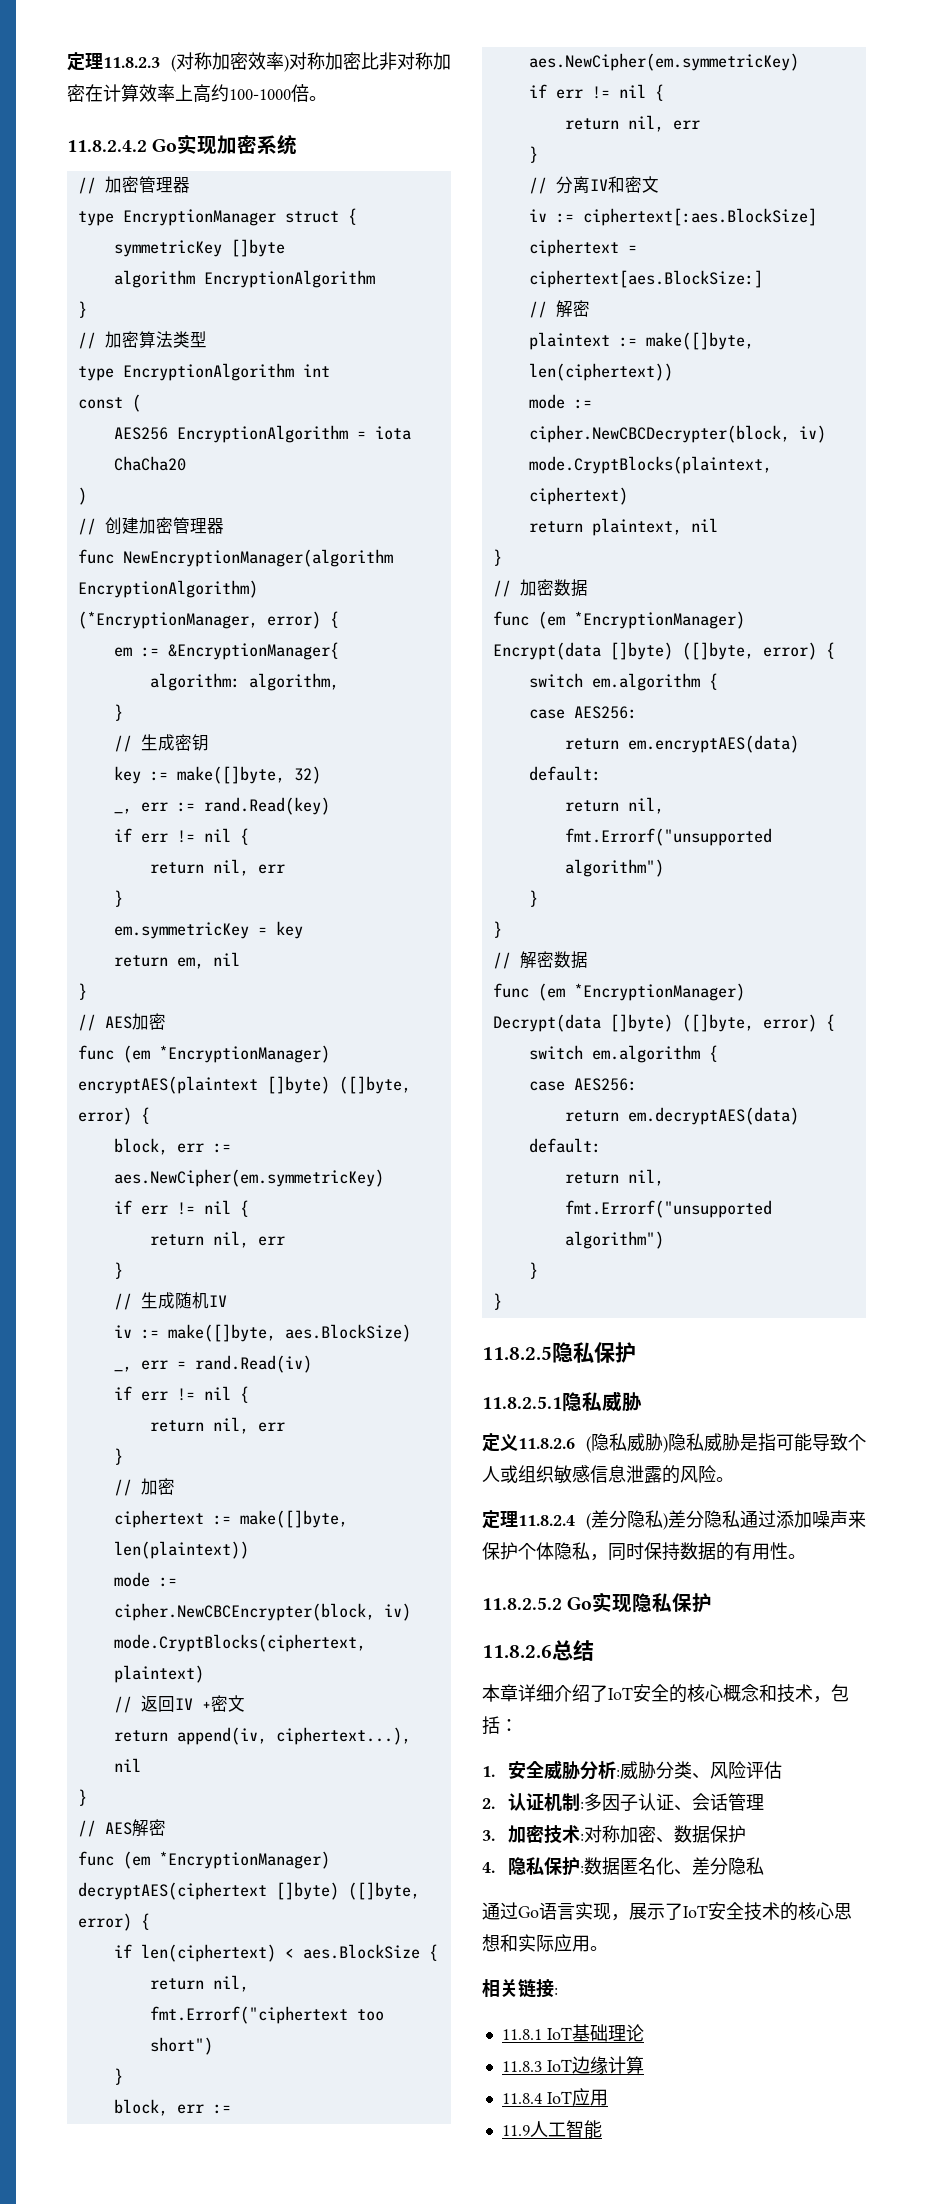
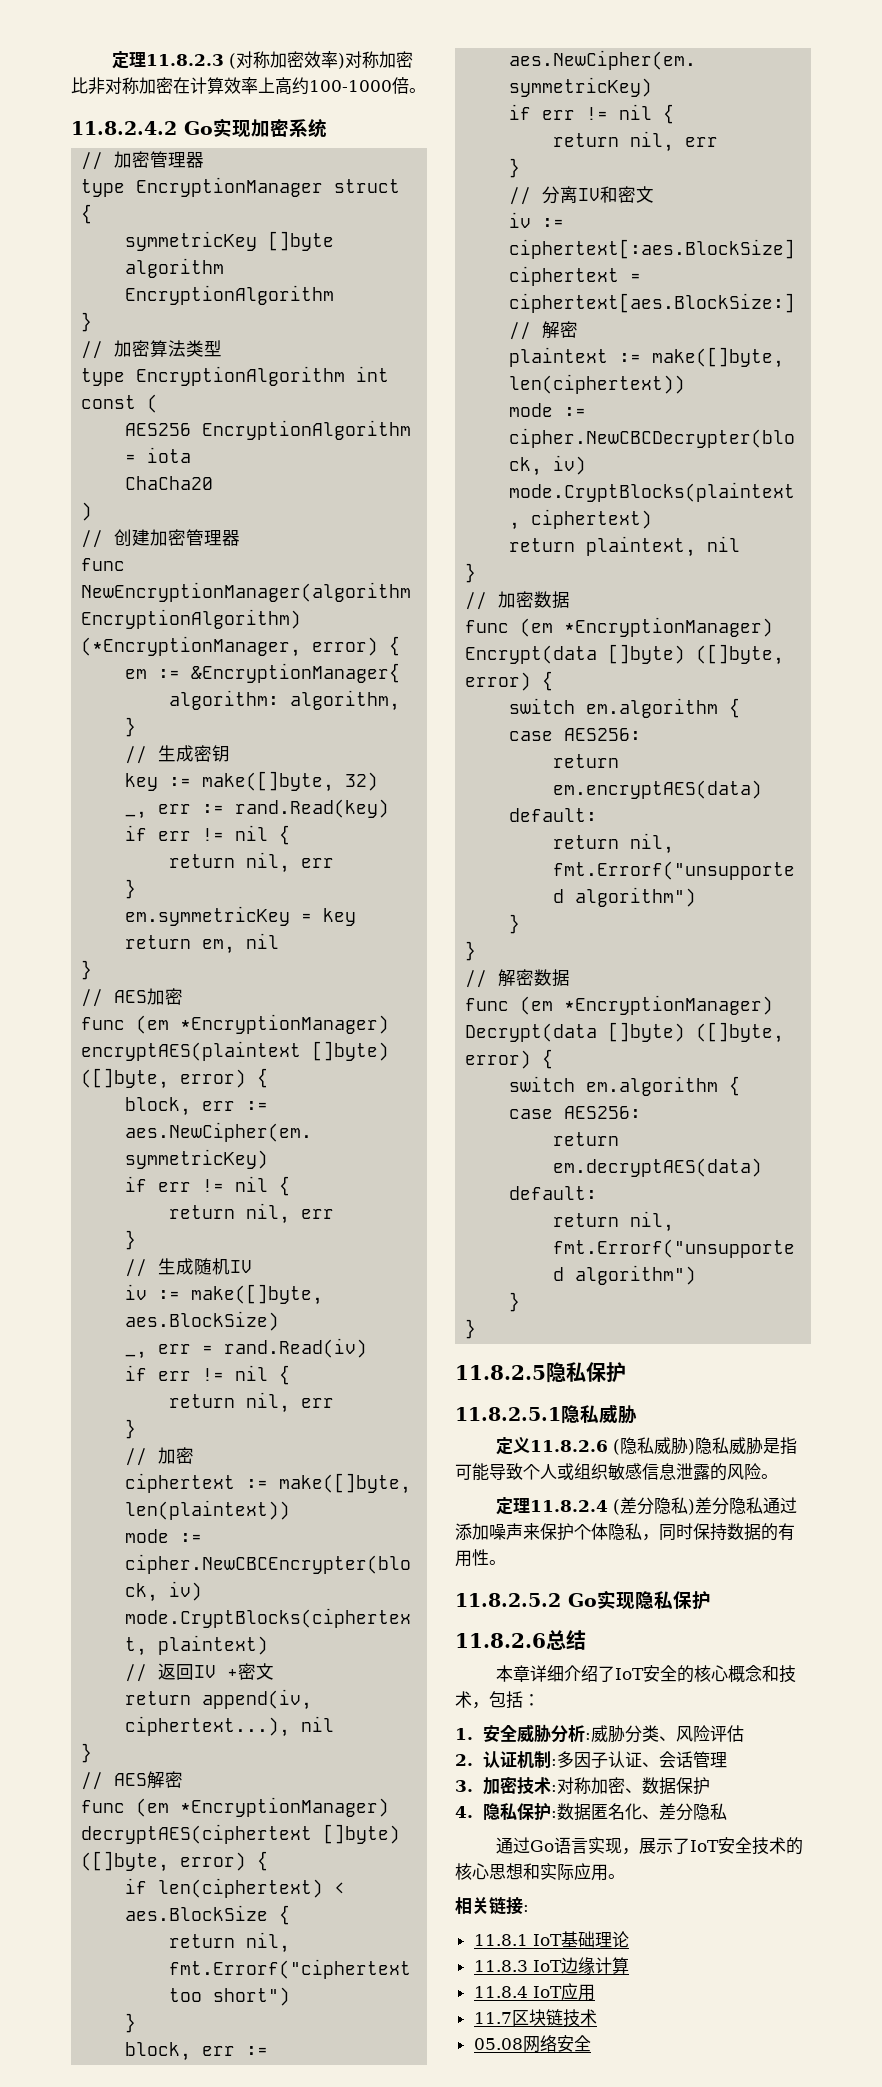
- 11.9人工智能
+ 11.7区块链技术
+ 05.08网络安全

